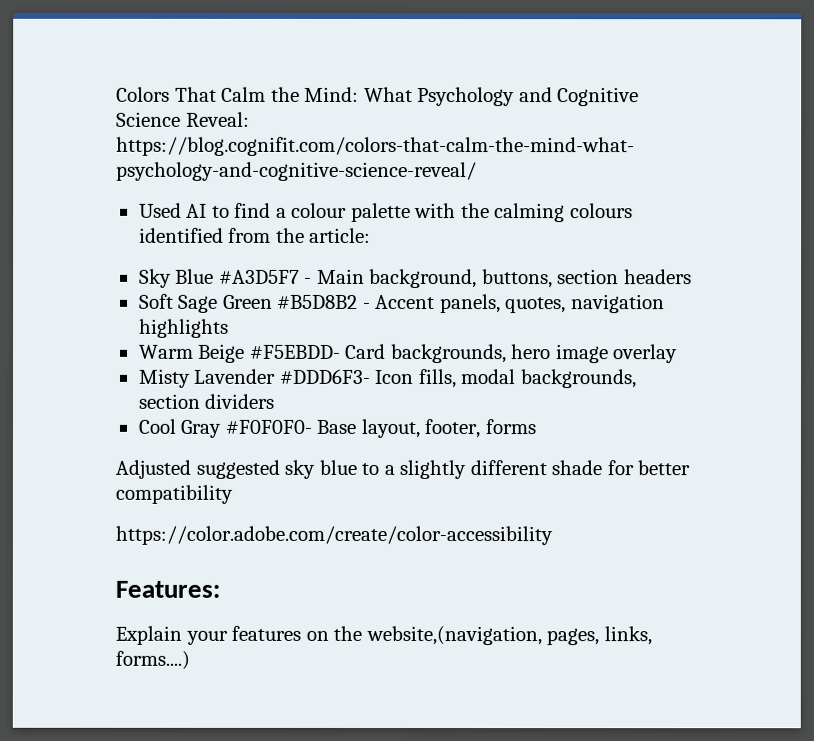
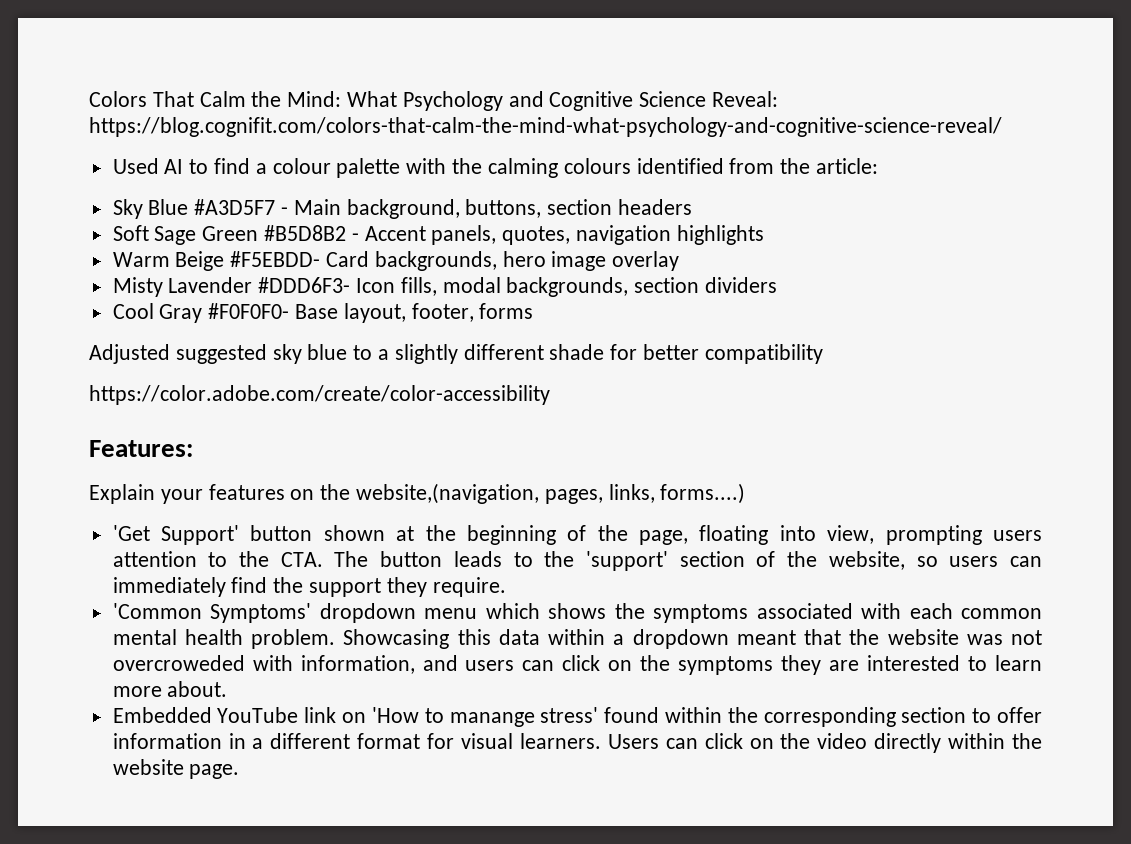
+ 'Get Support' button shown at the beginning of the page, floating into view, prompting users attention to the CTA. The button leads to the 'support' section of the website, so users can immediately find the support they require.
+ 'Common Symptoms' dropdown menu which shows the symptoms associated with each common mental health problem. Showcasing this data within a dropdown meant that the website was not overcroweded with information, and users can click on the symptoms they are interested to learn more about.
+ Embedded YouTube link on 'How to manange stress' found within the corresponding section to offer information in a different format for visual learners. Users can click on the video directly within the website page.

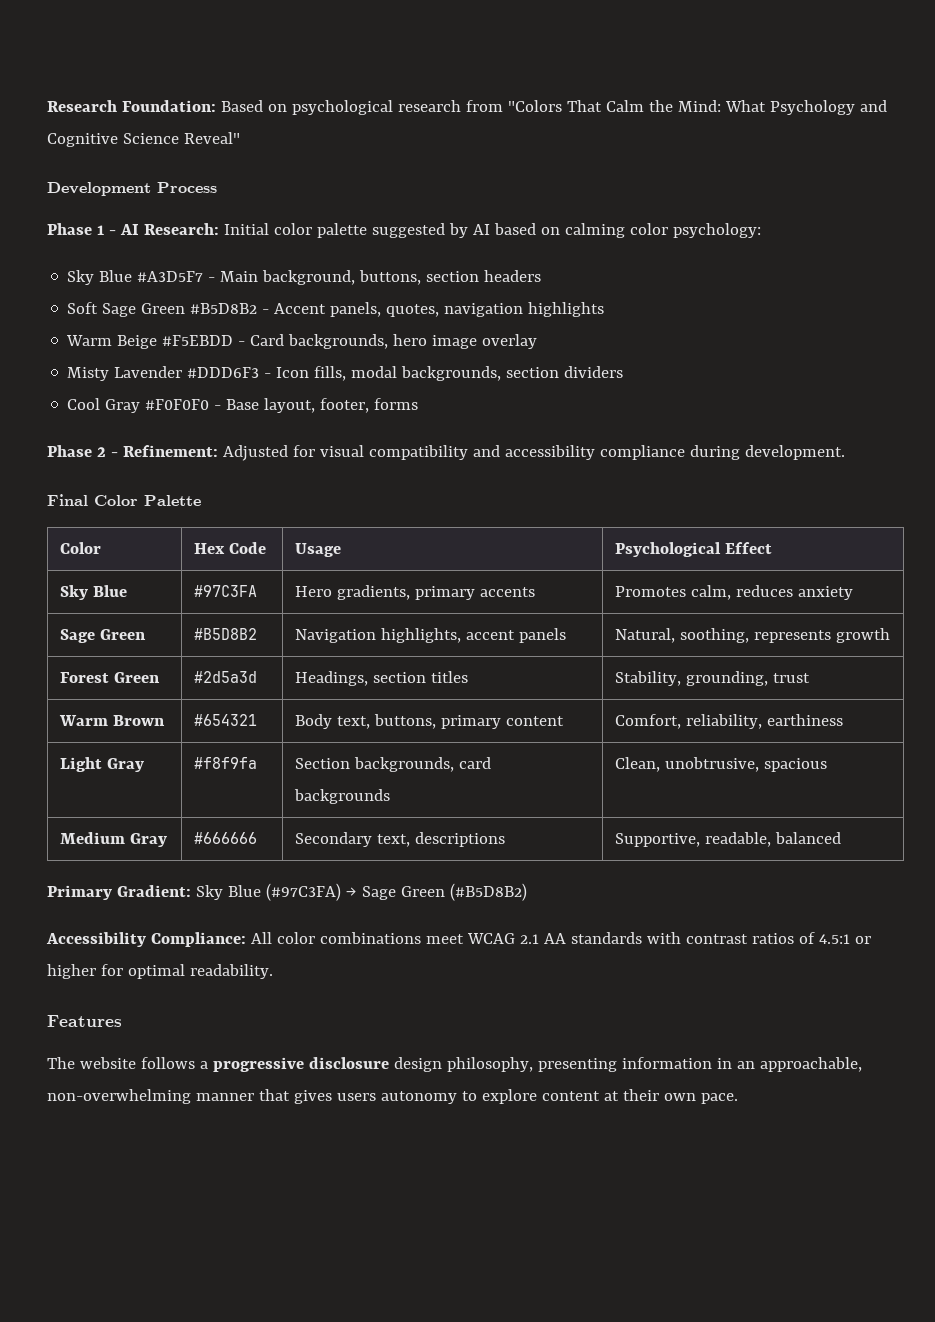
- Colors That Calm the Mind: What Psychology and Cognitive Science Reveal: https://blog.cognifit.com/colors-that-calm-the-mind-what-psychology-and-cognitive-science-reveal/
- Used AI to find a colour palette with the calming colours identified from the article:
+ Research Foundation: Based on psychological research from "Colors That Calm the Mind: What Psychology and Cognitive Science Reveal"
+ Development Process
+ Phase 1 - AI Research: Initial color palette suggested by AI based on calming color psychology:
- Warm Beige #F5EBDD- Card backgrounds, hero image overlay
+ Warm Beige #F5EBDD - Card backgrounds, hero image overlay
- Misty Lavender #DDD6F3- Icon fills, modal backgrounds, section dividers
+ Misty Lavender #DDD6F3 - Icon fills, modal backgrounds, section dividers
- Cool Gray #F0F0F0- Base layout, footer, forms
+ Cool Gray #F0F0F0 - Base layout, footer, forms
- Adjusted suggested sky blue to a slightly different shade for better compatibility
- https://color.adobe.com/create/color-accessibility
- Features:
- Explain your features on the website,(navigation, pages, links, forms....)
- 'Get Support' button shown at the beginning of the page, floating into view, prompting users attention to the CTA. The button leads to the 'support' section of the website, so users can immediately find the support they require.
- 'Common Symptoms' dropdown menu which shows the symptoms associated with each common mental health problem. Showcasing this data within a dropdown meant that the website was not overcroweded with information, and users can click on the symptoms they are interested to learn more about.
- Embedded YouTube link on 'How to manange stress' found within the corresponding section to offer information in a different format for visual learners. Users can click on the video directly within the website page.
+ Phase 2 - Refinement: Adjusted for visual compatibility and accessibility compliance during development.
+ Final Color Palette
+ Color | Hex Code | Usage | Psychological Effect
+ Sky Blue | #97C3FA | Hero gradients, primary accents | Promotes calm, reduces anxiety
+ Sage Green | #B5D8B2 | Navigation highlights, accent panels | Natural, soothing, represents growth
+ Forest Green | #2d5a3d | Headings, section titles | Stability, grounding, trust
+ Warm Brown | #654321 | Body text, buttons, primary content | Comfort, reliability, earthiness
+ Light Gray | #f8f9fa | Section backgrounds, card backgrounds | Clean, unobtrusive, spacious
+ Medium Gray | #666666 | Secondary text, descriptions | Supportive, readable, balanced
+ Primary Gradient: Sky Blue (#97C3FA) → Sage Green (#B5D8B2)
+ Accessibility Compliance: All color combinations meet WCAG 2.1 AA standards with contrast ratios of 4.5:1 or higher for optimal readability.
+ Features
+ The website follows a progressive disclosure design philosophy, presenting information in an approachable, non-overwhelming manner that gives users autonomy to explore content at their own pace.

